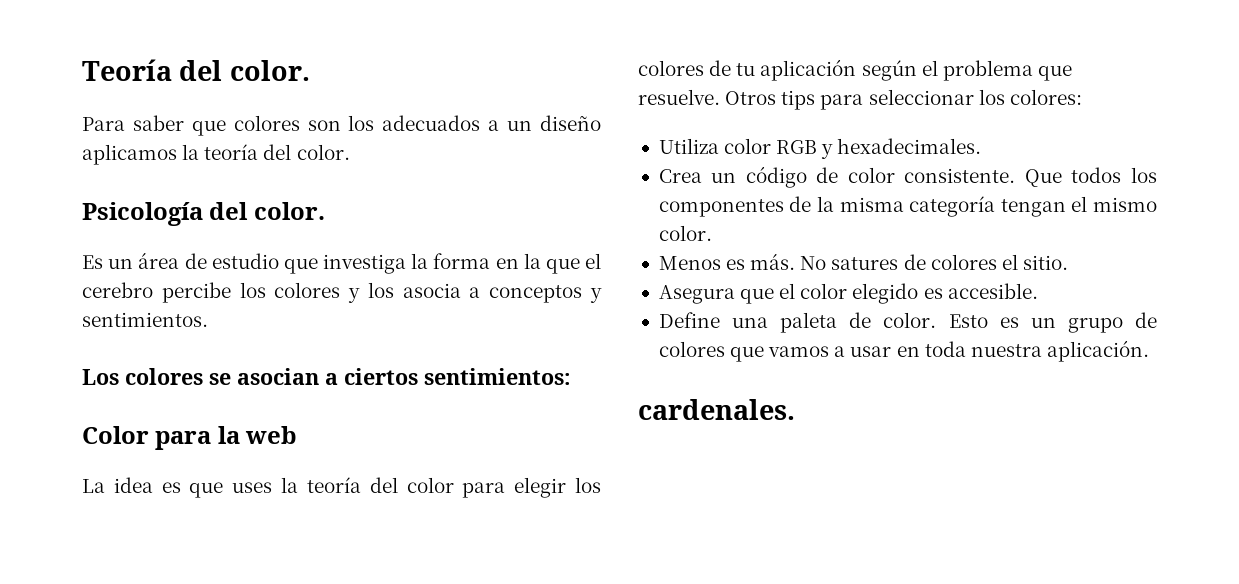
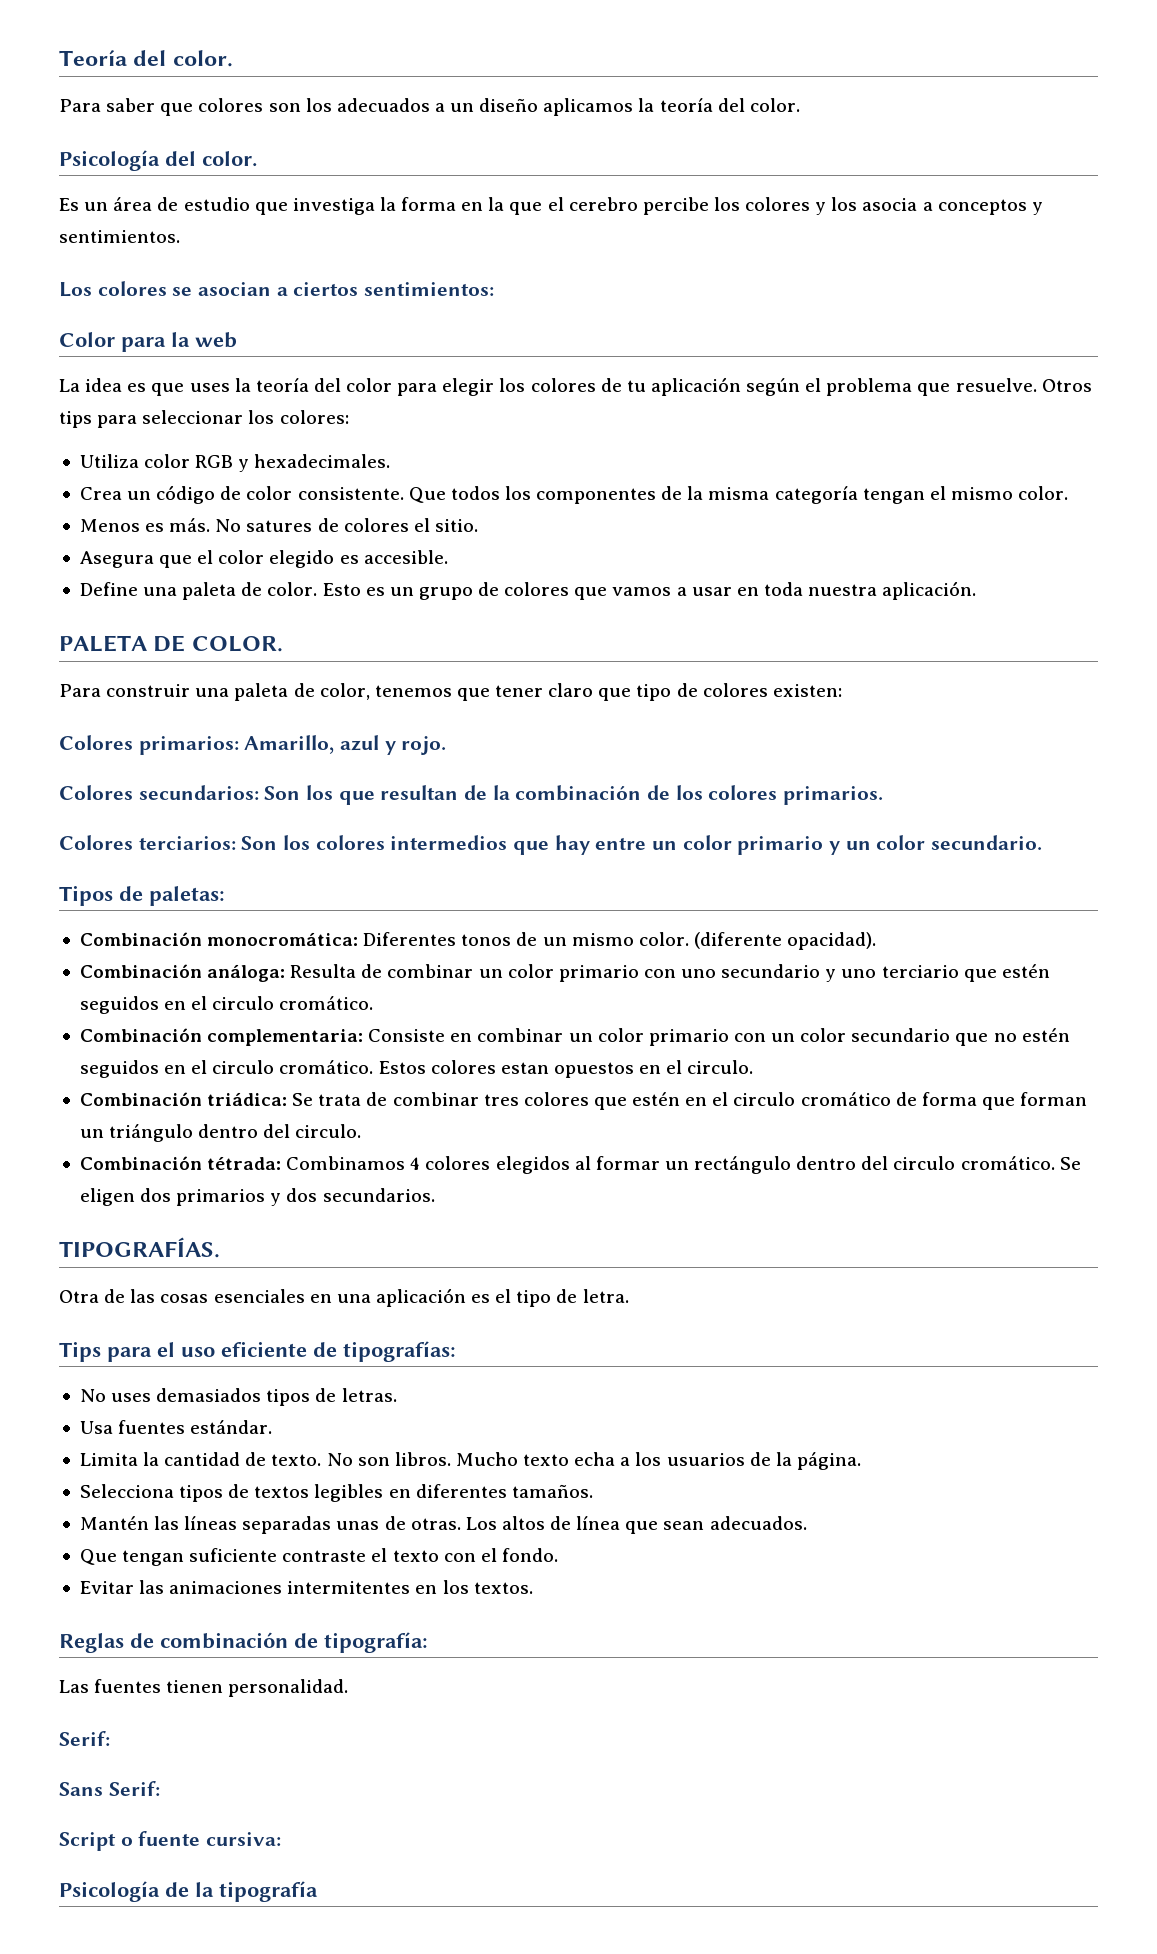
- cardenales.
+ PALETA DE COLOR.
+ Para construir una paleta de color, tenemos que tener claro que tipo de colores existen:
+ Colores primarios: Amarillo, azul y rojo.
+ Colores secundarios: Son los que resultan de la combinación de los colores primarios.
+ Colores terciarios: Son los colores intermedios que hay entre un color primario y un color secundario.
+ Tipos de paletas:
+ Combinación monocromática: Diferentes tonos de un mismo color. (diferente opacidad).
+ Combinación análoga: Resulta de combinar un color primario con uno secundario y uno terciario que estén seguidos en el circulo cromático.
+ Combinación complementaria: Consiste en combinar un color primario con un color secundario que no estén seguidos en el circulo cromático. Estos colores estan opuestos en el circulo.
+ Combinación triádica: Se trata de combinar tres colores que estén en el circulo cromático de forma que forman un triángulo dentro del circulo.
+ Combinación tétrada: Combinamos 4 colores elegidos al formar un rectángulo dentro del circulo cromático. Se eligen dos primarios y dos secundarios.
+ TIPOGRAFÍAS.
+ Otra de las cosas esenciales en una aplicación es el tipo de letra.
+ Tips para el uso eficiente de tipografías:
+ No uses demasiados tipos de letras.
+ Usa fuentes estándar.
+ Limita la cantidad de texto. No son libros. Mucho texto echa a los usuarios de la página.
+ Selecciona tipos de textos legibles en diferentes tamaños.
+ Mantén las líneas separadas unas de otras. Los altos de línea que sean adecuados.
+ Que tengan suficiente contraste el texto con el fondo.
+ Evitar las animaciones intermitentes en los textos.
+ Reglas de combinación de tipografía:
+ Las fuentes tienen personalidad.
+ Serif:
+ Sans Serif:
+ Script o fuente cursiva:
+ Psicología de la tipografía

